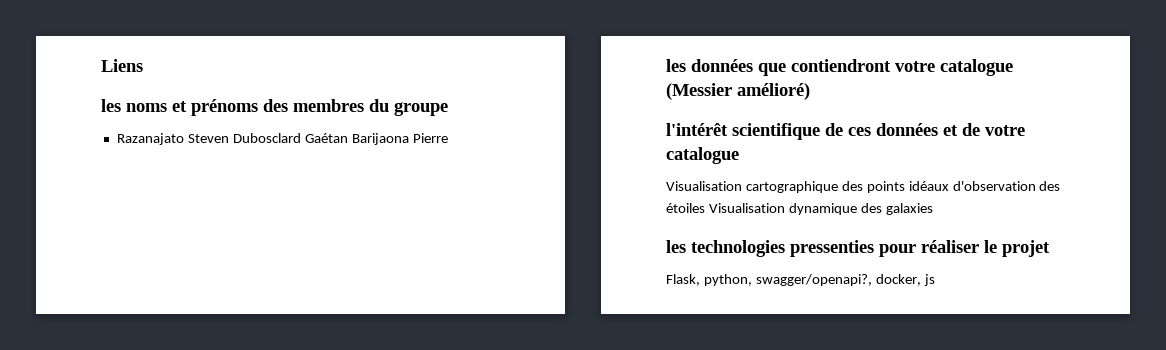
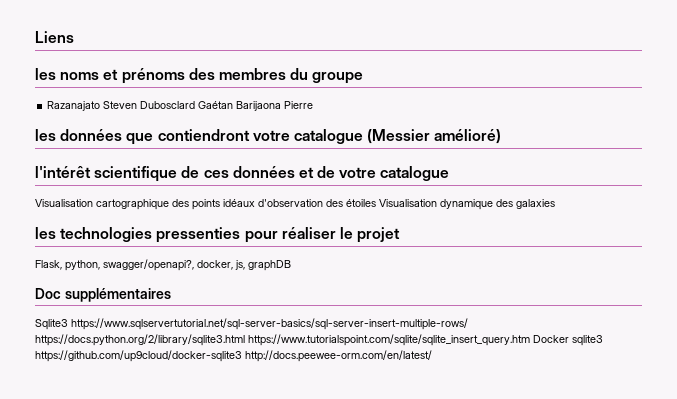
- Flask, python, swagger/openapi?, docker, js
+ Flask, python, swagger/openapi?, docker, js, graphDB
+ Doc supplémentaires
+ Sqlite3 https://www.sqlservertutorial.net/sql-server-basics/sql-server-insert-multiple-rows/ https://docs.python.org/2/library/sqlite3.html https://www.tutorialspoint.com/sqlite/sqlite_insert_query.htm Docker sqlite3 https://github.com/up9cloud/docker-sqlite3 http://docs.peewee-orm.com/en/latest/

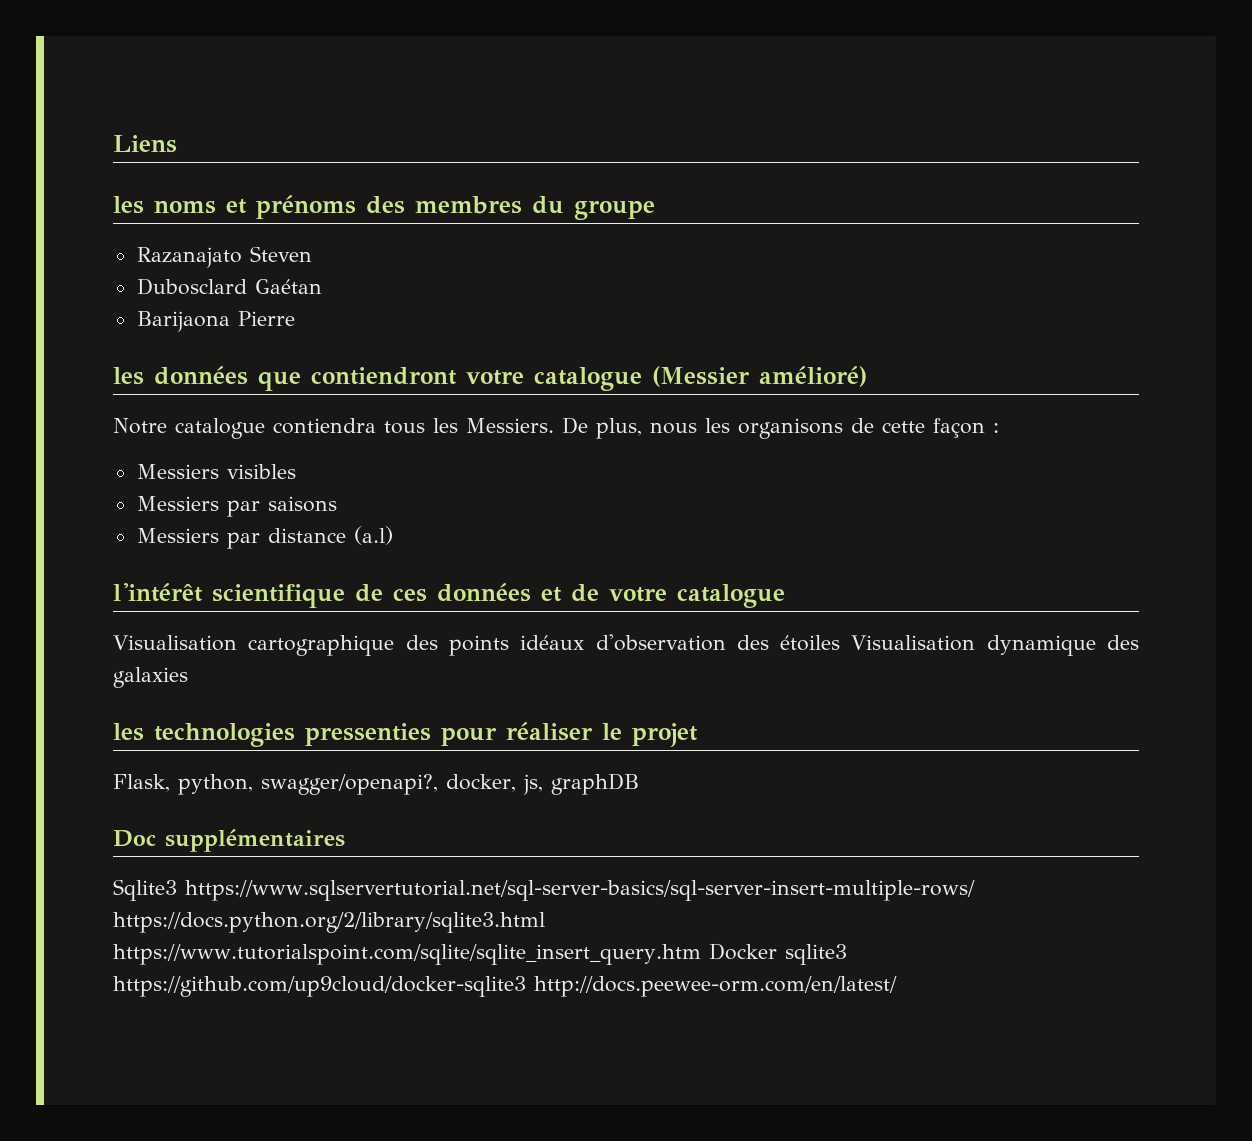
- Razanajato Steven Dubosclard Gaétan Barijaona Pierre
+ Razanajato Steven
+ Dubosclard Gaétan
+ Barijaona Pierre
+ Notre catalogue contiendra tous les Messiers. De plus, nous les organisons de cette façon :
+ Messiers visibles
+ Messiers par saisons
+ Messiers par distance (a.l)

